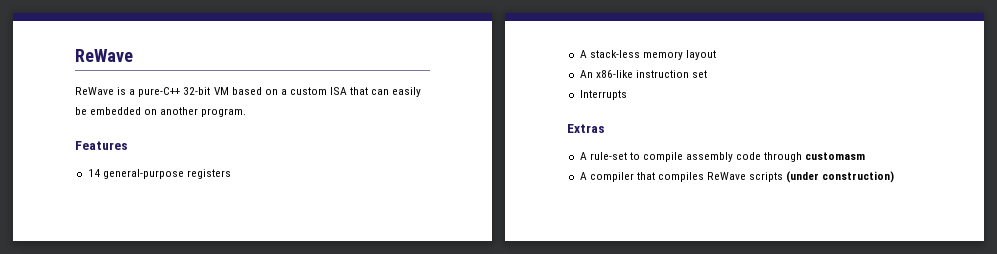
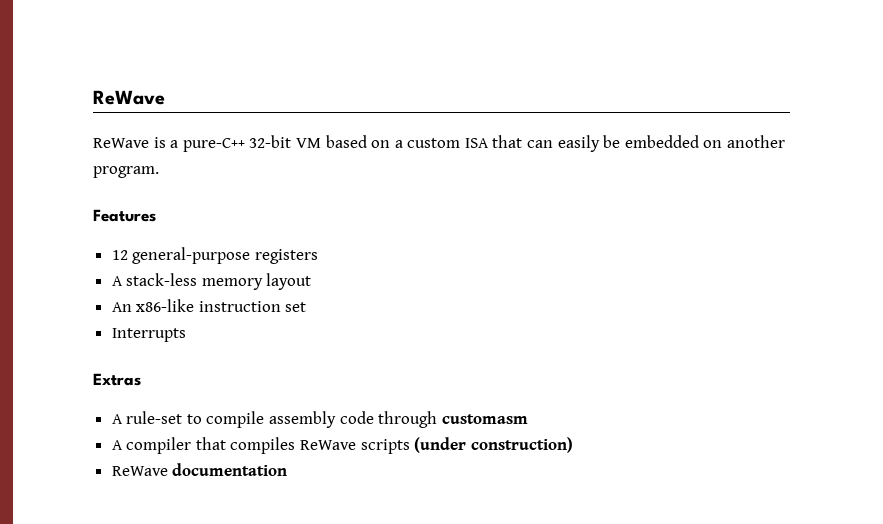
- 14 general-purpose registers
+ 12 general-purpose registers
+ ReWave documentation

